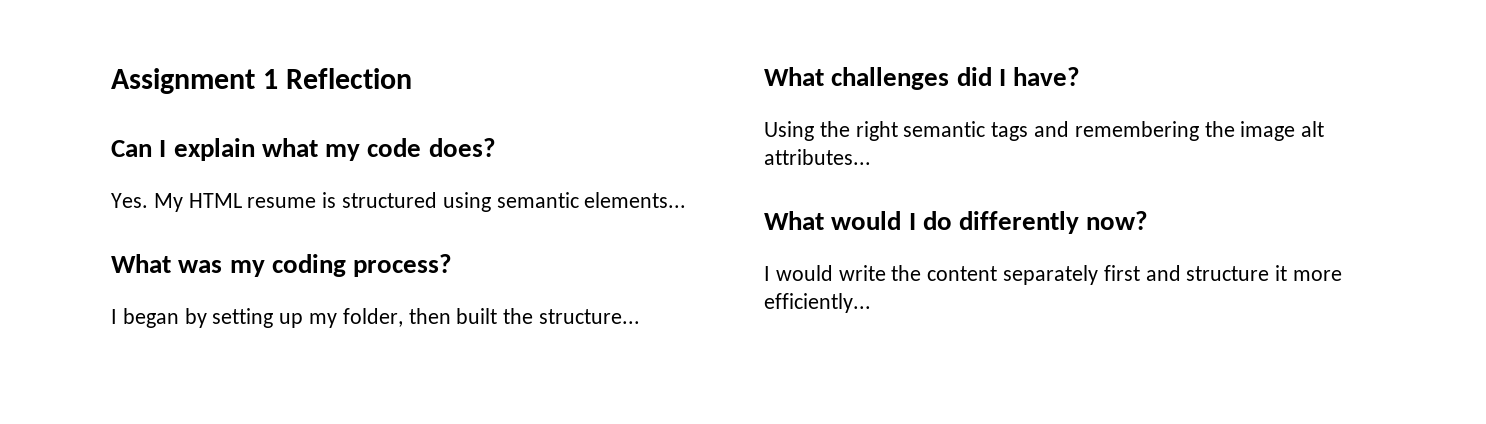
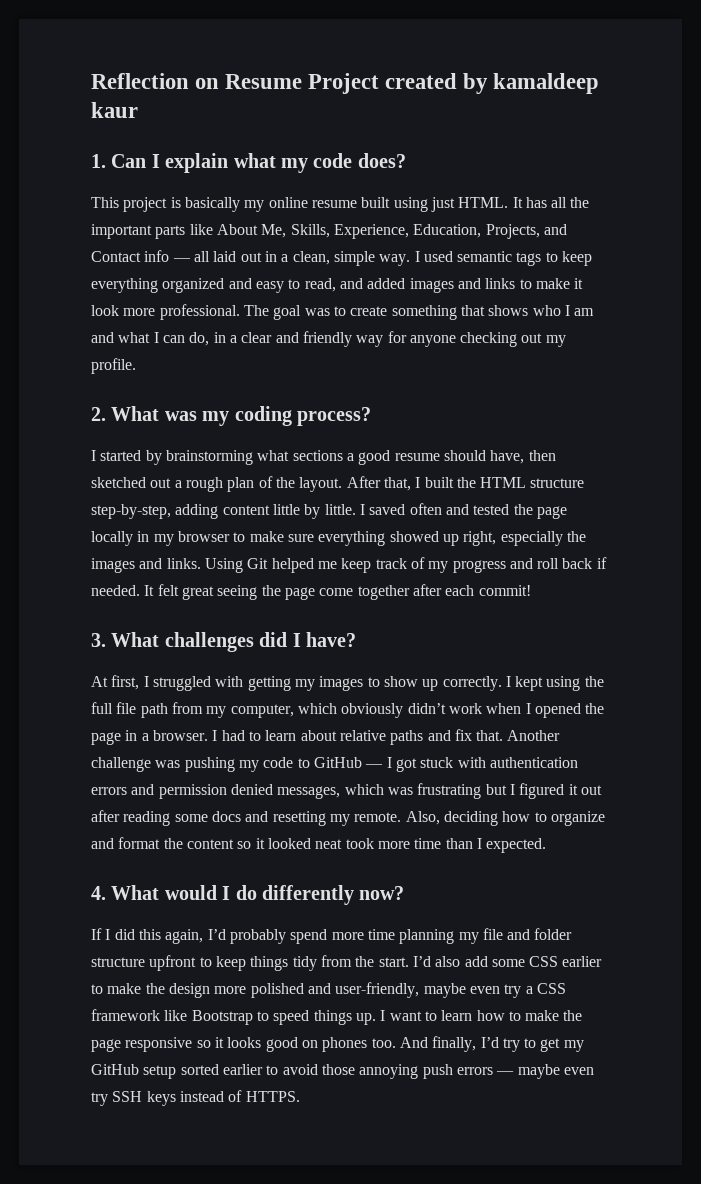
- Assignment 1 Reflection
- Can I explain what my code does?
+ Reflection on Resume Project created by kamaldeep kaur
+ 1. Can I explain what my code does?
- Yes. My HTML resume is structured using semantic elements...
- What was my coding process?
+ This project is basically my online resume built using just HTML. It has all the important parts like About Me, Skills, Experience, Education, Projects, and Contact info — all laid out in a clean, simple way. I used semantic tags to keep everything organized and easy to read, and added images and links to make it look more professional. The goal was to create something that shows who I am and what I can do, in a clear and friendly way for anyone checking out my profile.
+ 2. What was my coding process?
- I began by setting up my folder, then built the structure...
- What challenges did I have?
+ I started by brainstorming what sections a good resume should have, then sketched out a rough plan of the layout. After that, I built the HTML structure step-by-step, adding content little by little. I saved often and tested the page locally in my browser to make sure everything showed up right, especially the images and links. Using Git helped me keep track of my progress and roll back if needed. It felt great seeing the page come together after each commit!
+ 3. What challenges did I have?
- Using the right semantic tags and remembering the image alt attributes...
- What would I do differently now?
+ At first, I struggled with getting my images to show up correctly. I kept using the full file path from my computer, which obviously didn’t work when I opened the page in a browser. I had to learn about relative paths and fix that. Another challenge was pushing my code to GitHub — I got stuck with authentication errors and permission denied messages, which was frustrating but I figured it out after reading some docs and resetting my remote. Also, deciding how to organize and format the content so it looked neat took more time than I expected.
+ 4. What would I do differently now?
- I would write the content separately first and structure it more efficiently...
+ If I did this again, I’d probably spend more time planning my file and folder structure upfront to keep things tidy from the start. I’d also add some CSS earlier to make the design more polished and user-friendly, maybe even try a CSS framework like Bootstrap to speed things up. I want to learn how to make the page responsive so it looks good on phones too. And finally, I’d try to get my GitHub setup sorted earlier to avoid those annoying push errors — maybe even try SSH keys instead of HTTPS.

